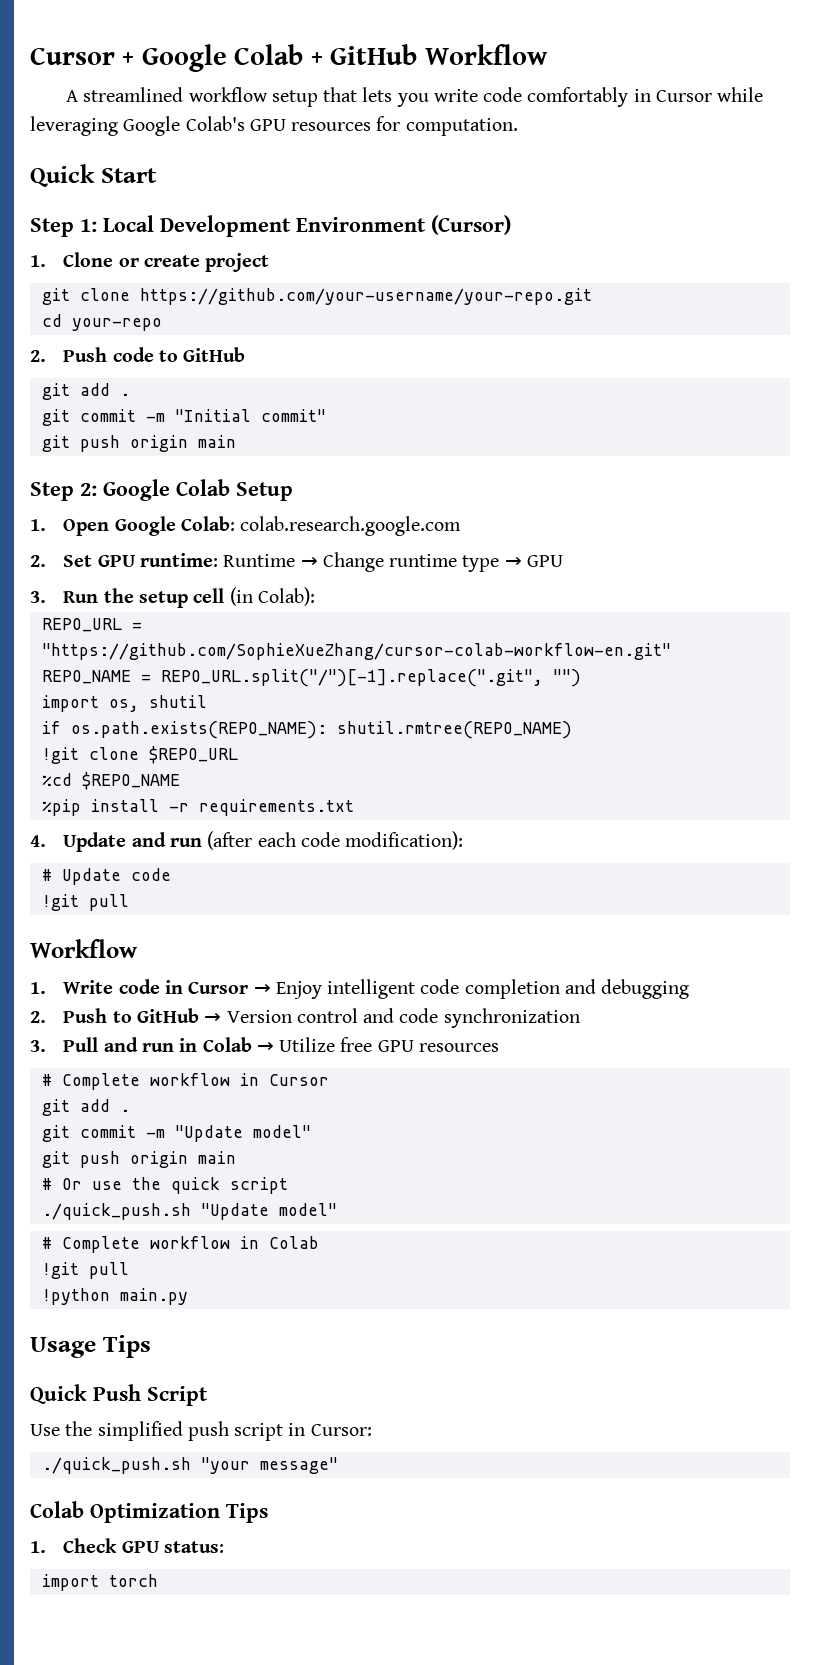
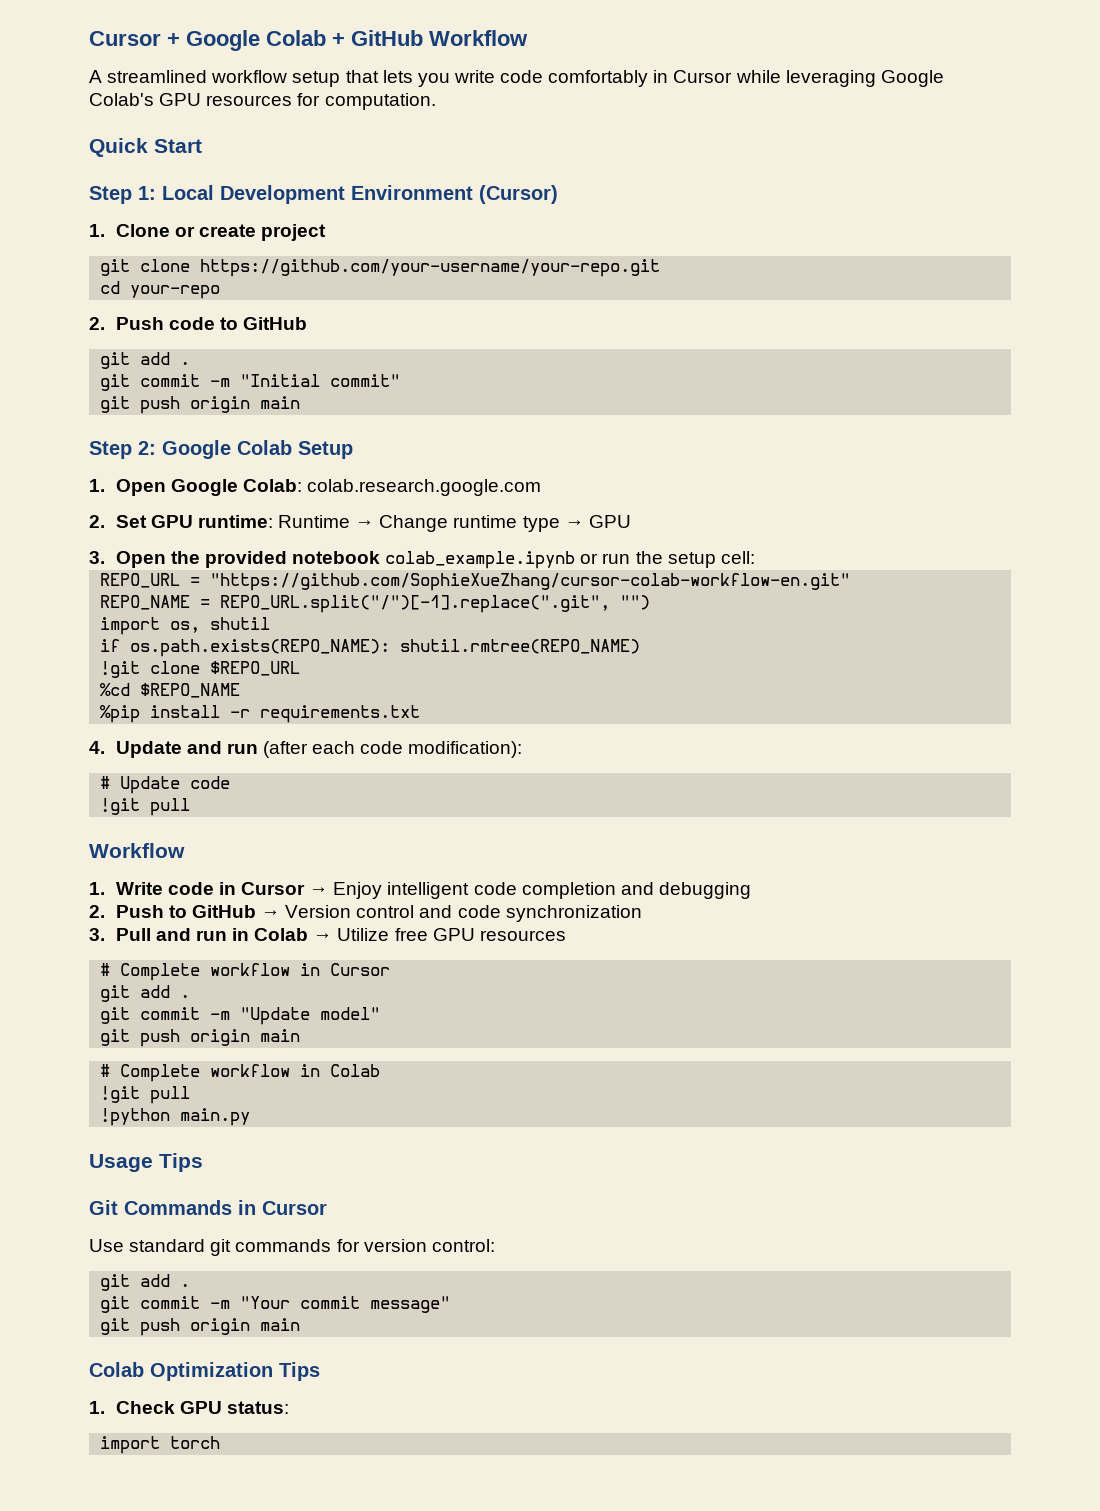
- 3. Run the setup cell (in Colab):
+ 3. Open the provided notebook colab_example.ipynb or run the setup cell:
- # Or use the quick script
- ./quick_push.sh "Update model"
- Quick Push Script
- Use the simplified push script in Cursor:
- ./quick_push.sh "your message"
+ Git Commands in Cursor
+ Use standard git commands for version control:
+ git add .
+ git commit -m "Your commit message"
+ git push origin main

